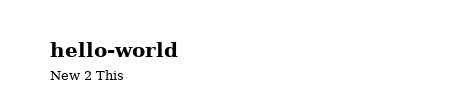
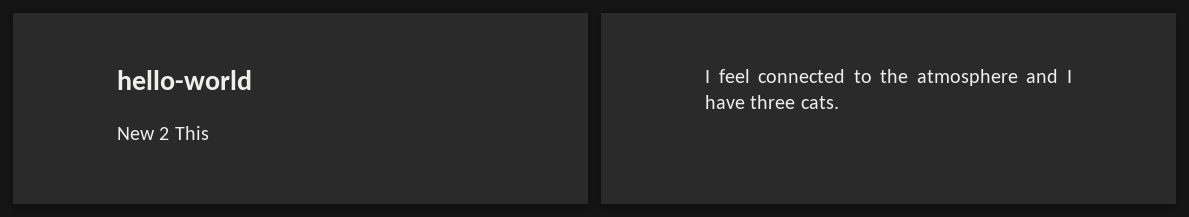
+ I feel connected to the atmosphere and I have three cats.

